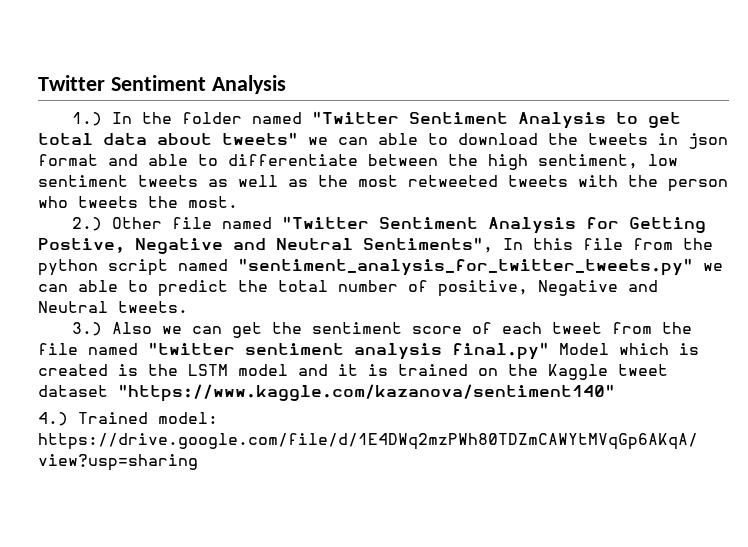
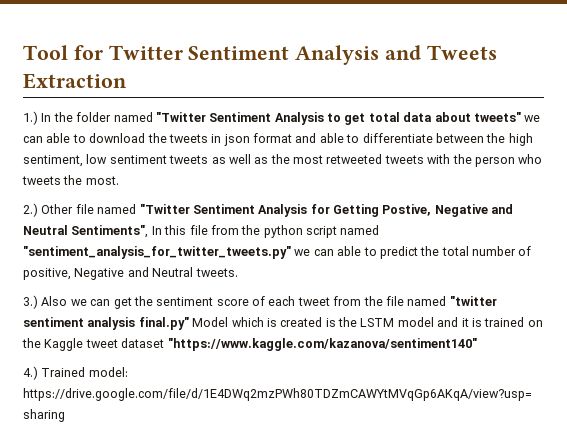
- Twitter Sentiment Analysis
+ Tool for Twitter Sentiment Analysis and Tweets Extraction

